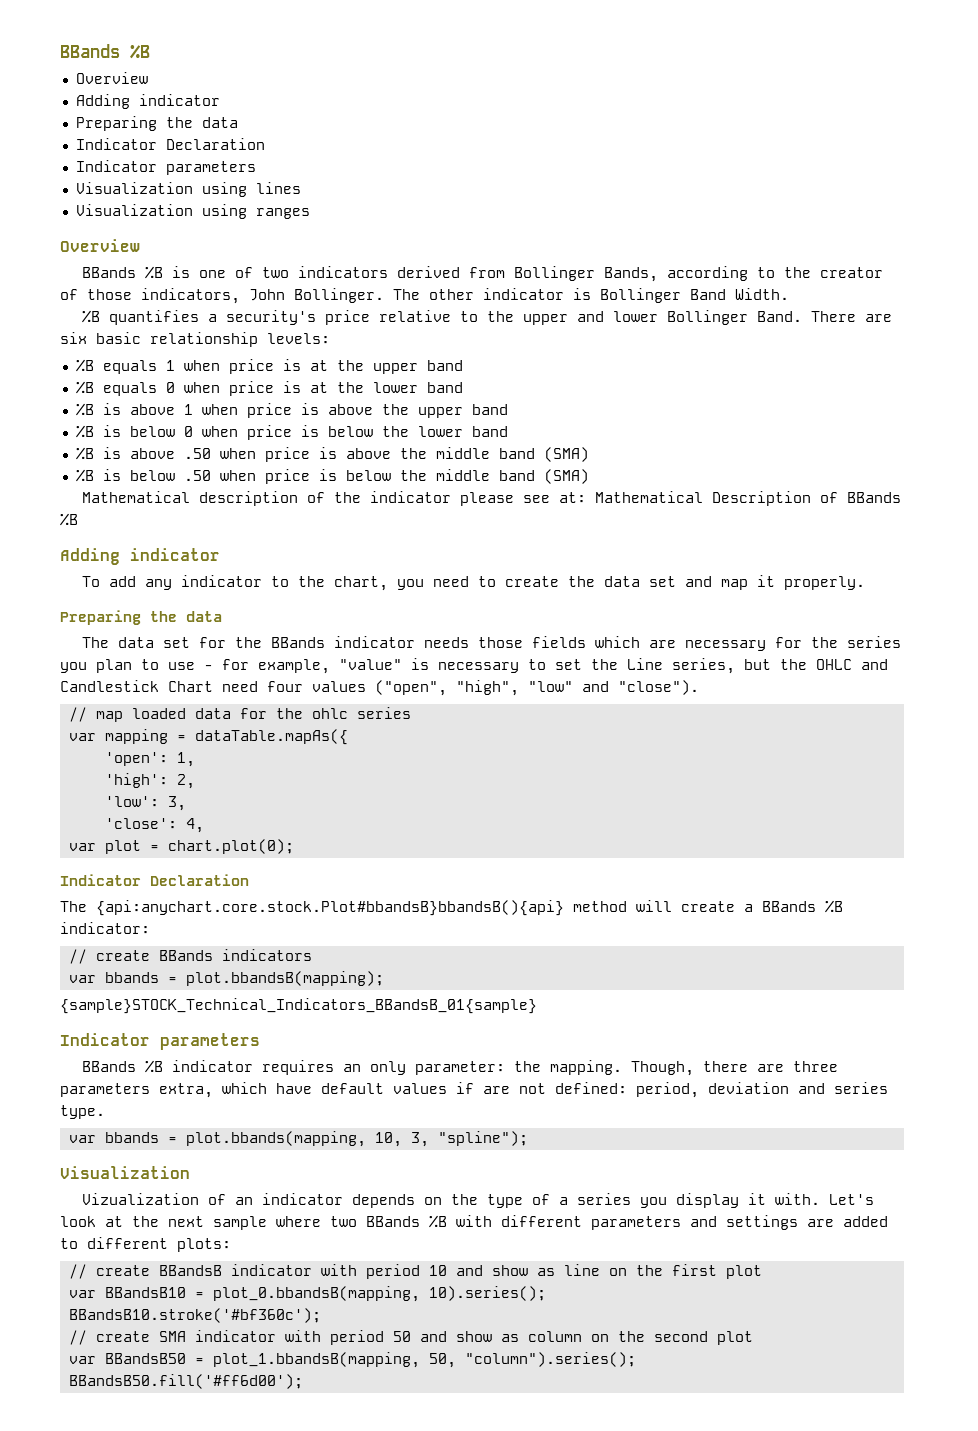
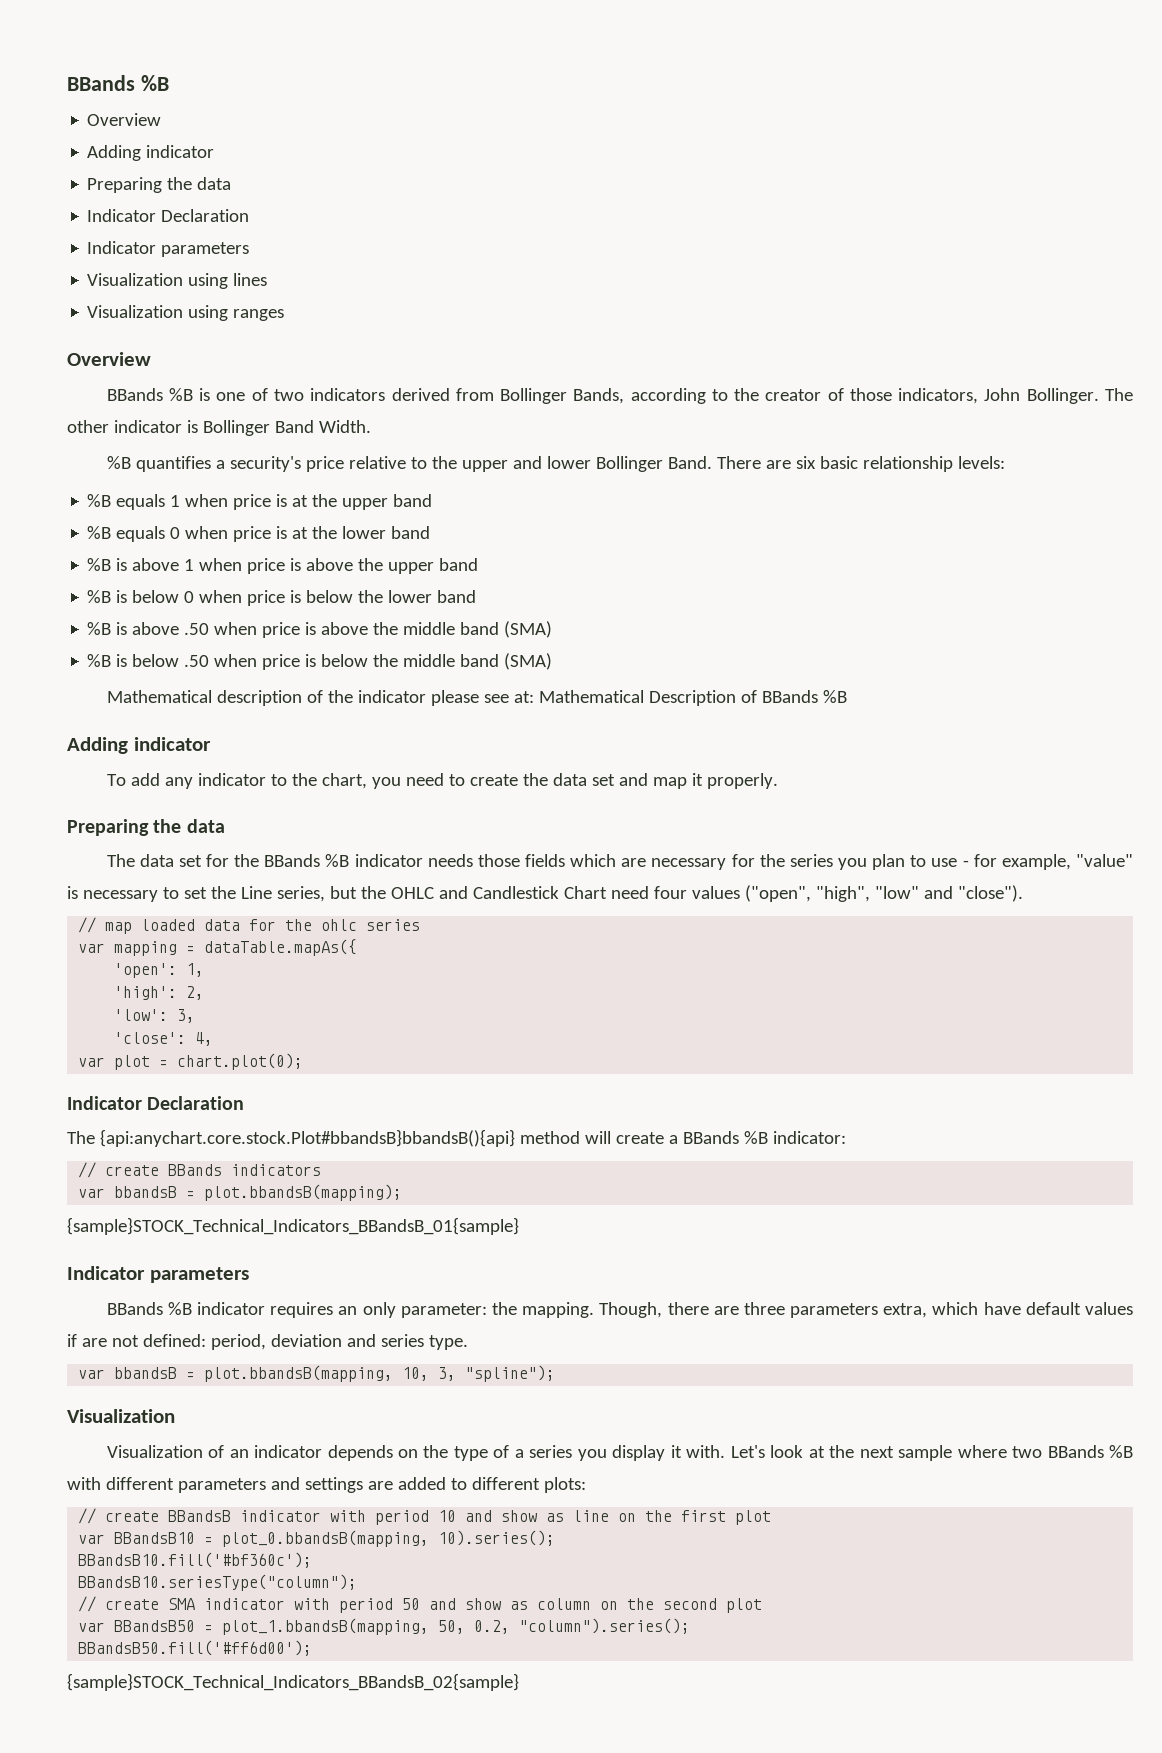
- The data set for the BBands indicator needs those fields which are necessary for the series you plan to use - for example, "value" is necessary to set the Line series, but the OHLC and Candlestick Chart need four values ("open", "high", "low" and "close").
+ The data set for the BBands %B indicator needs those fields which are necessary for the series you plan to use - for example, "value" is necessary to set the Line series, but the OHLC and Candlestick Chart need four values ("open", "high", "low" and "close").
- var bbands = plot.bbandsB(mapping);
+ var bbandsB = plot.bbandsB(mapping);
- var bbands = plot.bbands(mapping, 10, 3, "spline");
+ var bbandsB = plot.bbandsB(mapping, 10, 3, "spline");
- Vizualization of an indicator depends on the type of a series you display it with.
+ Visualization of an indicator depends on the type of a series you display it with.
- BBandsB10.stroke('#bf360c');
+ BBandsB10.fill('#bf360c');
+ BBandsB10.seriesType("column");
- var BBandsB50 = plot_1.bbandsB(mapping, 50, "column").series();
+ var BBandsB50 = plot_1.bbandsB(mapping, 50, 0.2, "column").series();
+ {sample}STOCK_Technical_Indicators_BBandsB_02{sample}

